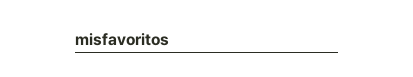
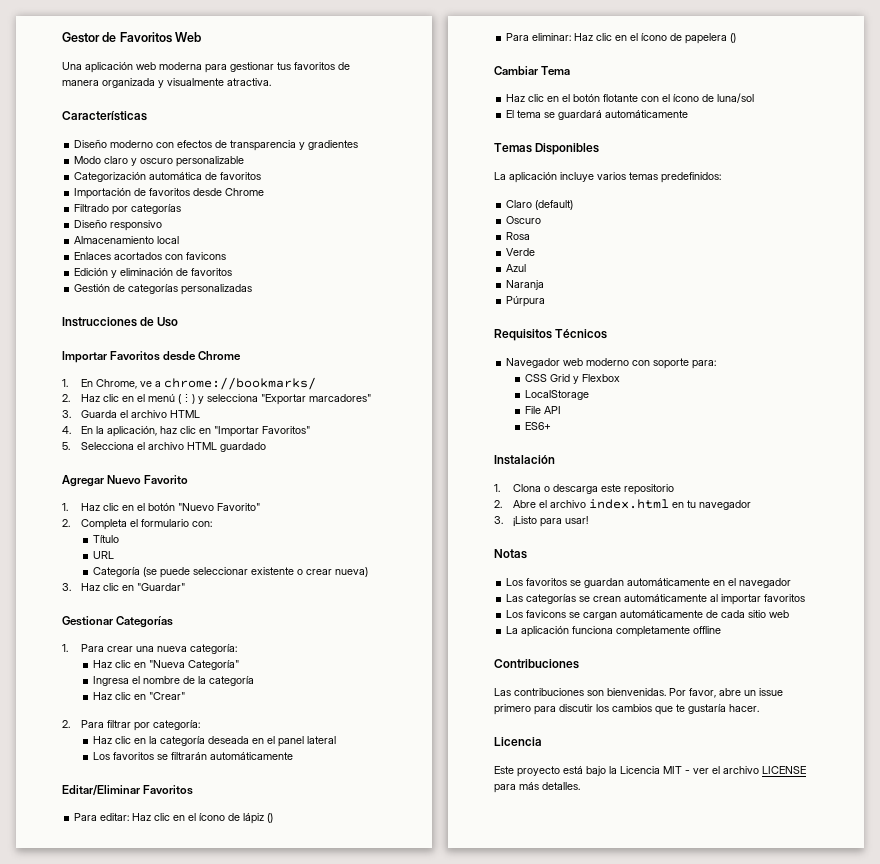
- misfavoritos
+ Gestor de Favoritos Web
+ Una aplicación web moderna para gestionar tus favoritos de manera organizada y visualmente atractiva.
+ Características
+ Diseño moderno con efectos de transparencia y gradientes
+ Modo claro y oscuro personalizable
+ Categorización automática de favoritos
+ Importación de favoritos desde Chrome
+ Filtrado por categorías
+ Diseño responsivo
+ Almacenamiento local
+ Enlaces acortados con favicons
+ Edición y eliminación de favoritos
+ Gestión de categorías personalizadas
+ Instrucciones de Uso
+ Importar Favoritos desde Chrome
+ 1. En Chrome, ve a chrome://bookmarks/
+ 2. Haz clic en el menú (⋮) y selecciona "Exportar marcadores"
+ 3. Guarda el archivo HTML
+ 4. En la aplicación, haz clic en "Importar Favoritos"
+ 5. Selecciona el archivo HTML guardado
+ Agregar Nuevo Favorito
+ 1. Haz clic en el botón "Nuevo Favorito"
+ 2. Completa el formulario con:
+ Título
+ URL
+ Categoría (se puede seleccionar existente o crear nueva)
+ 3. Haz clic en "Guardar"
+ Gestionar Categorías
+ 1. Para crear una nueva categoría:
+ Haz clic en "Nueva Categoría"
+ Ingresa el nombre de la categoría
+ Haz clic en "Crear"
+ 2. Para filtrar por categoría:
+ Haz clic en la categoría deseada en el panel lateral
+ Los favoritos se filtrarán automáticamente
+ Editar/Eliminar Favoritos
+ Para editar: Haz clic en el ícono de lápiz ()
+ Para eliminar: Haz clic en el ícono de papelera ()
+ Cambiar Tema
+ Haz clic en el botón flotante con el ícono de luna/sol
+ El tema se guardará automáticamente
+ Temas Disponibles
+ La aplicación incluye varios temas predefinidos:
+ Claro (default)
+ Oscuro
+ Rosa
+ Verde
+ Azul
+ Naranja
+ Púrpura
+ Requisitos Técnicos
+ Navegador web moderno con soporte para:
+ CSS Grid y Flexbox
+ LocalStorage
+ File API
+ ES6+
+ Instalación
+ 1. Clona o descarga este repositorio
+ 2. Abre el archivo index.html en tu navegador
+ 3. ¡Listo para usar!
+ Notas
+ Los favoritos se guardan automáticamente en el navegador
+ Las categorías se crean automáticamente al importar favoritos
+ Los favicons se cargan automáticamente de cada sitio web
+ La aplicación funciona completamente offline
+ Contribuciones
+ Las contribuciones son bienvenidas. Por favor, abre un issue primero para discutir los cambios que te gustaría hacer.
+ Licencia
+ Este proyecto está bajo la Licencia MIT - ver el archivo LICENSE para más detalles.

